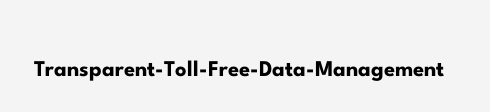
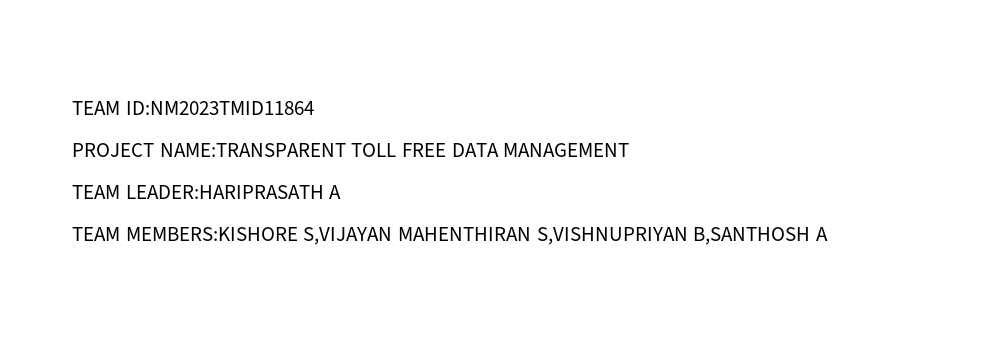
- Transparent-Toll-Free-Data-Management
+ TEAM ID:NM2023TMID11864
+ PROJECT NAME:TRANSPARENT TOLL FREE DATA MANAGEMENT
+ TEAM LEADER:HARIPRASATH A
+ TEAM MEMBERS:KISHORE S,VIJAYAN MAHENTHIRAN S,VISHNUPRIYAN B,SANTHOSH A

